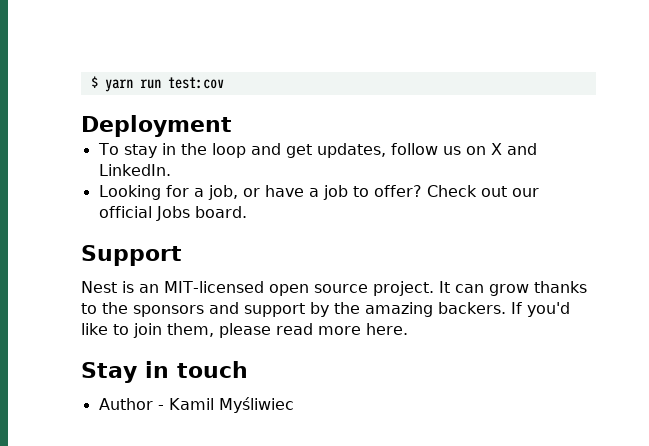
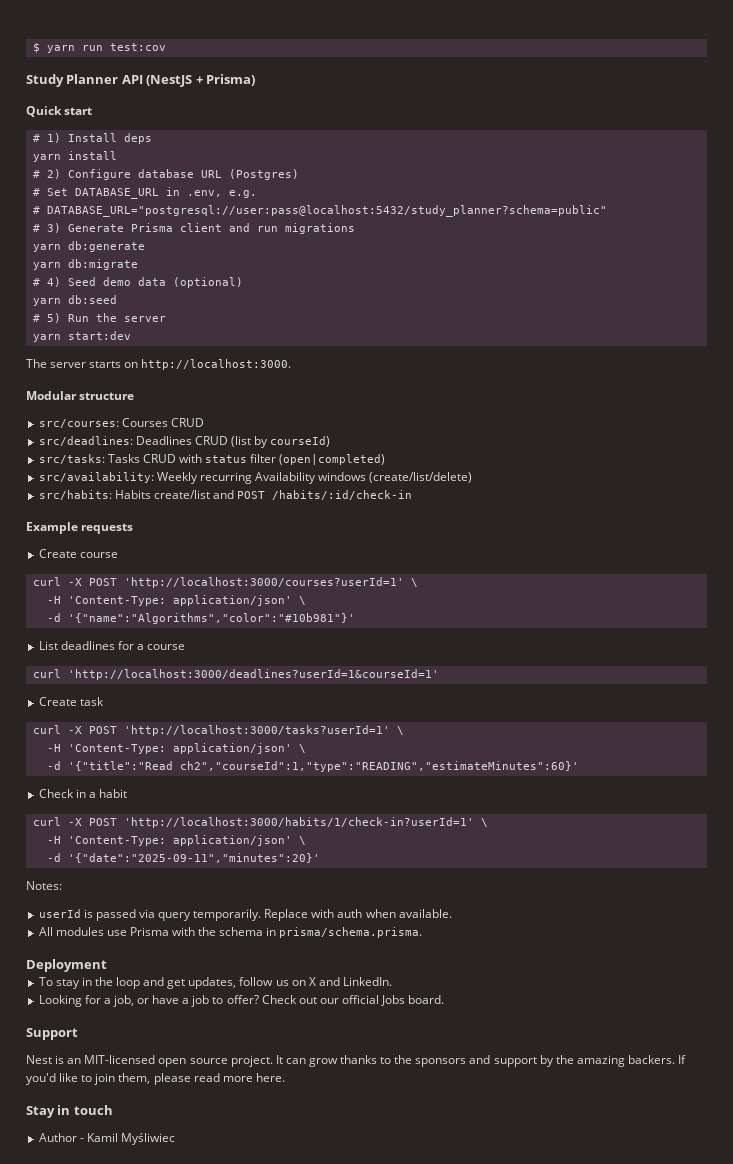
+ Study Planner API (NestJS + Prisma)
+ Quick start
+ # 1) Install deps
+ yarn install
+ # 2) Configure database URL (Postgres)
+ # Set DATABASE_URL in .env, e.g.
+ # DATABASE_URL="postgresql://user:pass@localhost:5432/study_planner?schema=public"
+ # 3) Generate Prisma client and run migrations
+ yarn db:generate
+ yarn db:migrate
+ # 4) Seed demo data (optional)
+ yarn db:seed
+ # 5) Run the server
+ yarn start:dev
+ The server starts on http://localhost:3000.
+ Modular structure
+ src/courses: Courses CRUD
+ src/deadlines: Deadlines CRUD (list by courseId)
+ src/tasks: Tasks CRUD with status filter (open|completed)
+ src/availability: Weekly recurring Availability windows (create/list/delete)
+ src/habits: Habits create/list and POST /habits/:id/check-in
+ Example requests
+ Create course
+ curl -X POST 'http://localhost:3000/courses?userId=1' \
+ -H 'Content-Type: application/json' \
+ -d '{"name":"Algorithms","color":"#10b981"}'
+ List deadlines for a course
+ curl 'http://localhost:3000/deadlines?userId=1&courseId=1'
+ Create task
+ curl -X POST 'http://localhost:3000/tasks?userId=1' \
+ -H 'Content-Type: application/json' \
+ -d '{"title":"Read ch2","courseId":1,"type":"READING","estimateMinutes":60}'
+ Check in a habit
+ curl -X POST 'http://localhost:3000/habits/1/check-in?userId=1' \
+ -H 'Content-Type: application/json' \
+ -d '{"date":"2025-09-11","minutes":20}'
+ Notes:
+ userId is passed via query temporarily. Replace with auth when available.
+ All modules use Prisma with the schema in prisma/schema.prisma.

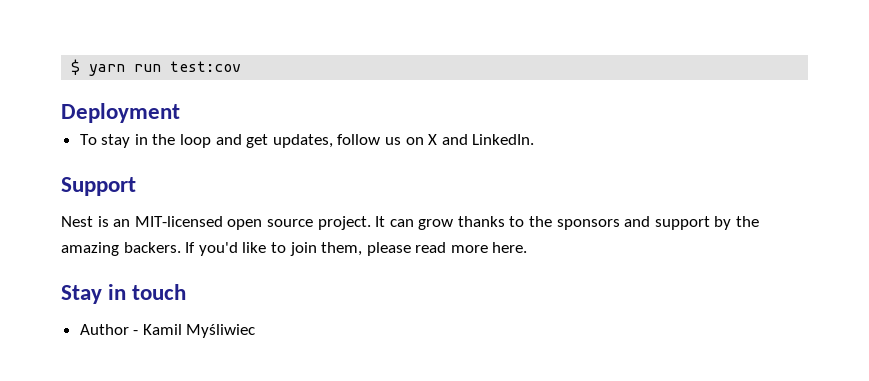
- Study Planner API (NestJS + Prisma)
- Quick start
- # 1) Install deps
- yarn install
- # 2) Configure database URL (Postgres)
- # Set DATABASE_URL in .env, e.g.
- # DATABASE_URL="postgresql://user:pass@localhost:5432/study_planner?schema=public"
- # 3) Generate Prisma client and run migrations
- yarn db:generate
- yarn db:migrate
- # 4) Seed demo data (optional)
- yarn db:seed
- # 5) Run the server
- yarn start:dev
- The server starts on http://localhost:3000.
- Modular structure
- src/courses: Courses CRUD
- src/deadlines: Deadlines CRUD (list by courseId)
- src/tasks: Tasks CRUD with status filter (open|completed)
- src/availability: Weekly recurring Availability windows (create/list/delete)
- src/habits: Habits create/list and POST /habits/:id/check-in
- Example requests
- Create course
- curl -X POST 'http://localhost:3000/courses?userId=1' \
- -H 'Content-Type: application/json' \
- -d '{"name":"Algorithms","color":"#10b981"}'
- List deadlines for a course
- curl 'http://localhost:3000/deadlines?userId=1&courseId=1'
- Create task
- curl -X POST 'http://localhost:3000/tasks?userId=1' \
- -H 'Content-Type: application/json' \
- -d '{"title":"Read ch2","courseId":1,"type":"READING","estimateMinutes":60}'
- Check in a habit
- curl -X POST 'http://localhost:3000/habits/1/check-in?userId=1' \
- -H 'Content-Type: application/json' \
- -d '{"date":"2025-09-11","minutes":20}'
- Notes:
- userId is passed via query temporarily. Replace with auth when available.
- All modules use Prisma with the schema in prisma/schema.prisma.
- Looking for a job, or have a job to offer? Check out our official Jobs board.

